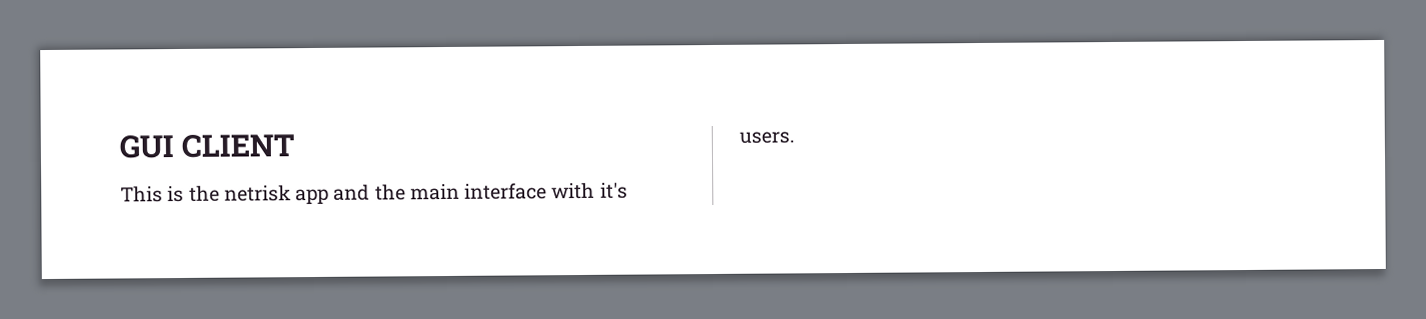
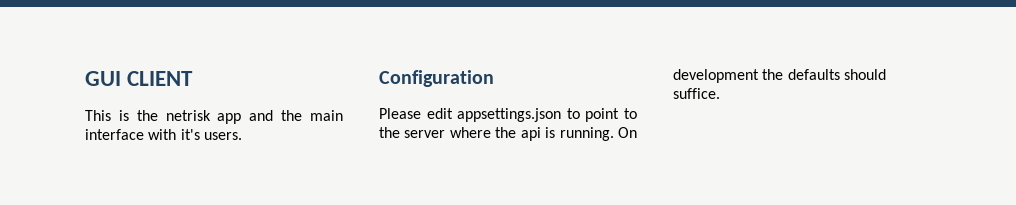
+ Configuration
+ Please edit appsettings.json to point to the server where the api is running. On development the defaults should suffice.

